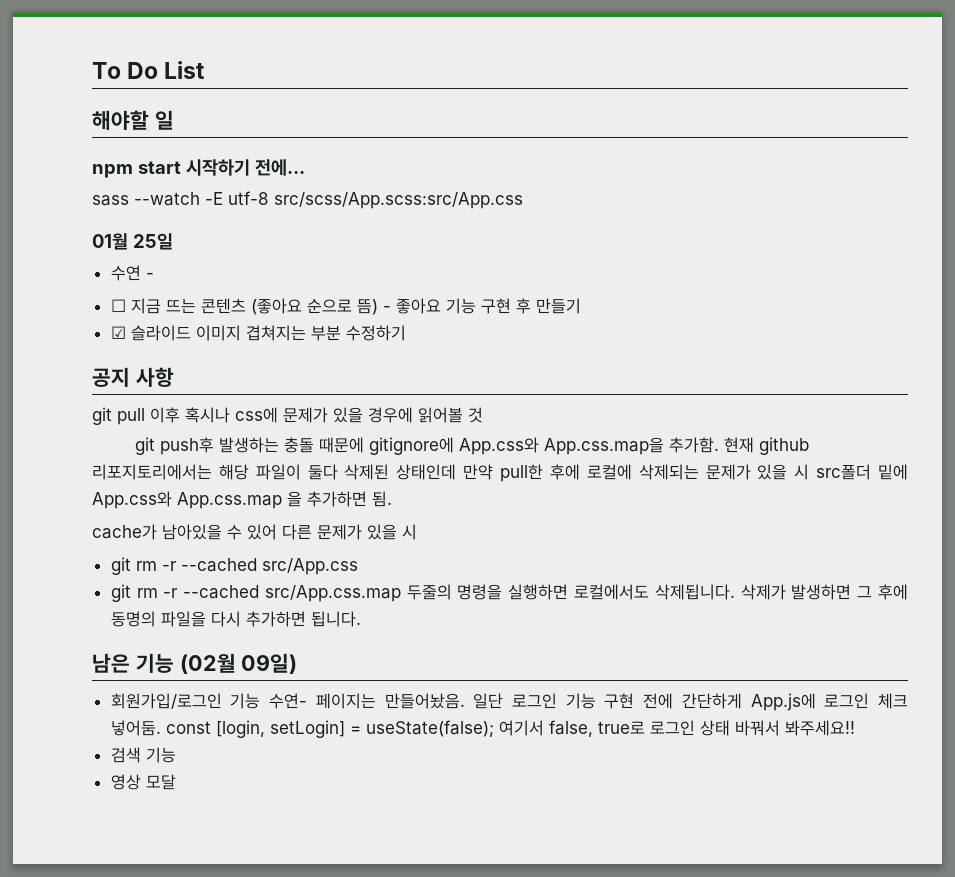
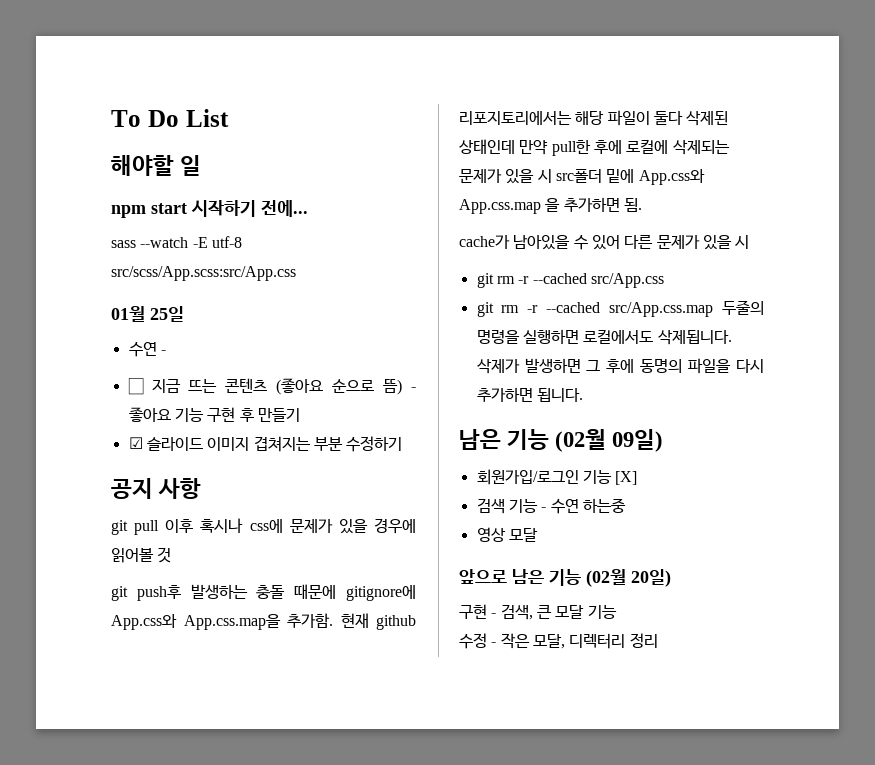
- 회원가입/로그인 기능 수연- 페이지는 만들어놨음. 일단 로그인 기능 구현 전에 간단하게 App.js에 로그인 체크 넣어둠. const [login, setLogin] = useState(false); 여기서 false, true로 로그인 상태 바꿔서 봐주세요!!
+ 회원가입/로그인 기능 [X]
- 검색 기능
+ 검색 기능 - 수연 하는중
+ 앞으로 남은 기능 (02월 20일)
+ 구현 - 검색, 큰 모달 기능
+ 수정 - 작은 모달, 디렉터리 정리

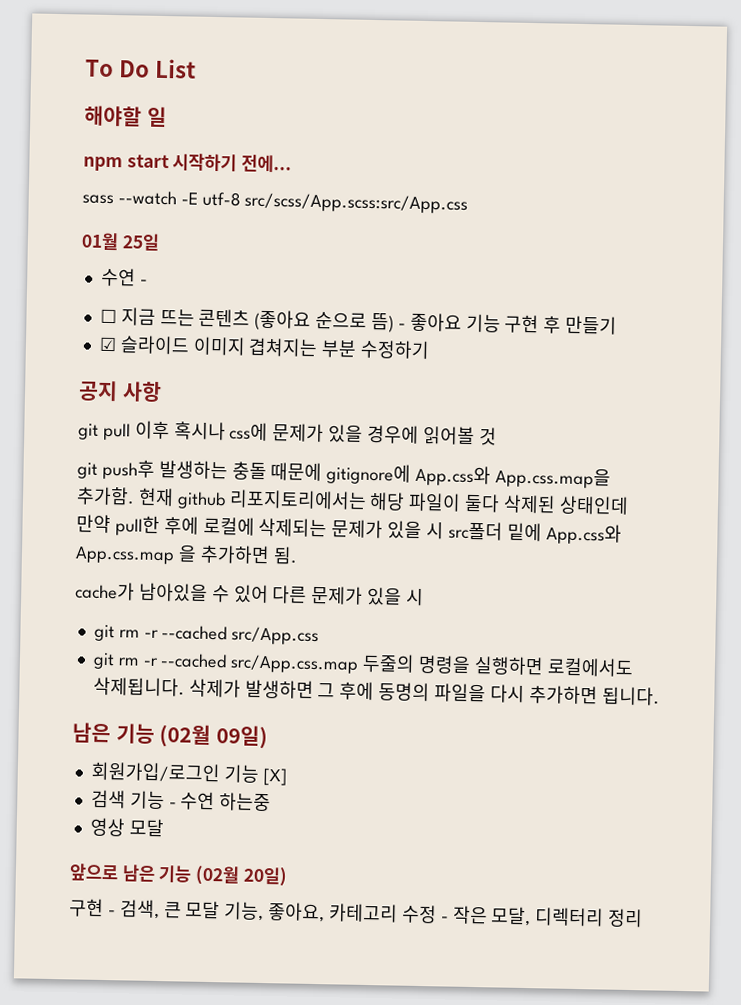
- 구현 - 검색, 큰 모달 기능
- 수정 - 작은 모달, 디렉터리 정리
+ 구현 - 검색, 큰 모달 기능, 좋아요, 카테고리 수정 - 작은 모달, 디렉터리 정리

